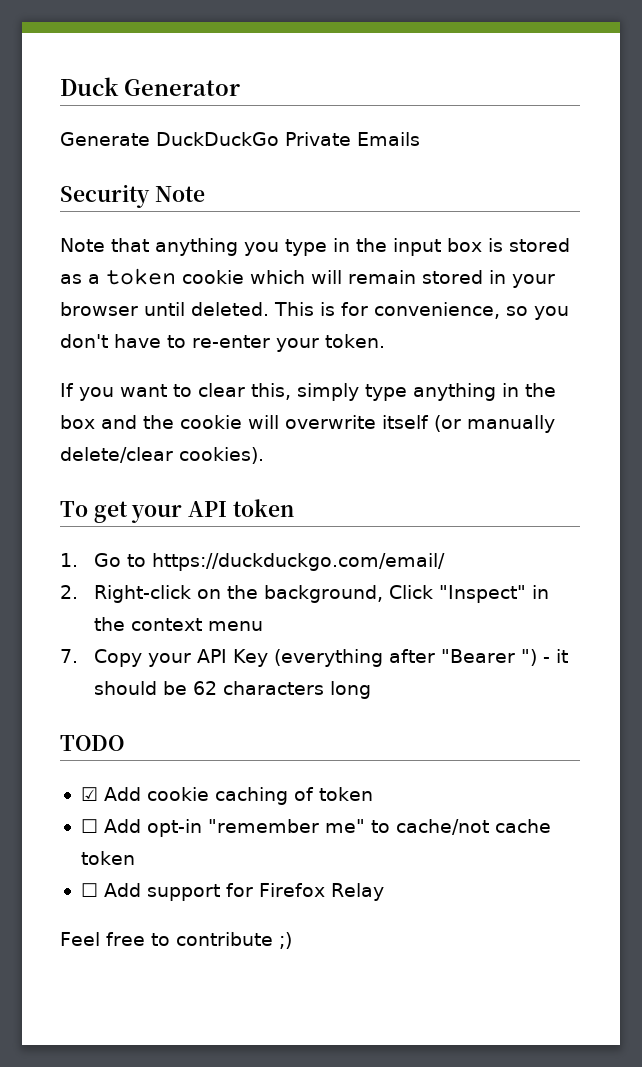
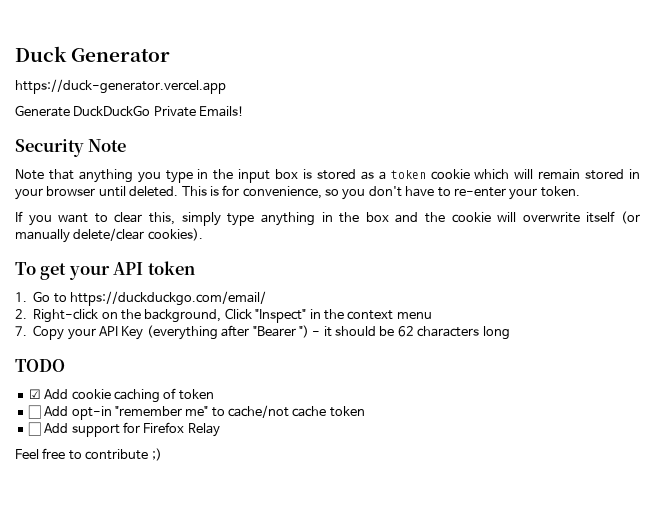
+ https://duck-generator.vercel.app
- Generate DuckDuckGo Private Emails
+ Generate DuckDuckGo Private Emails!

